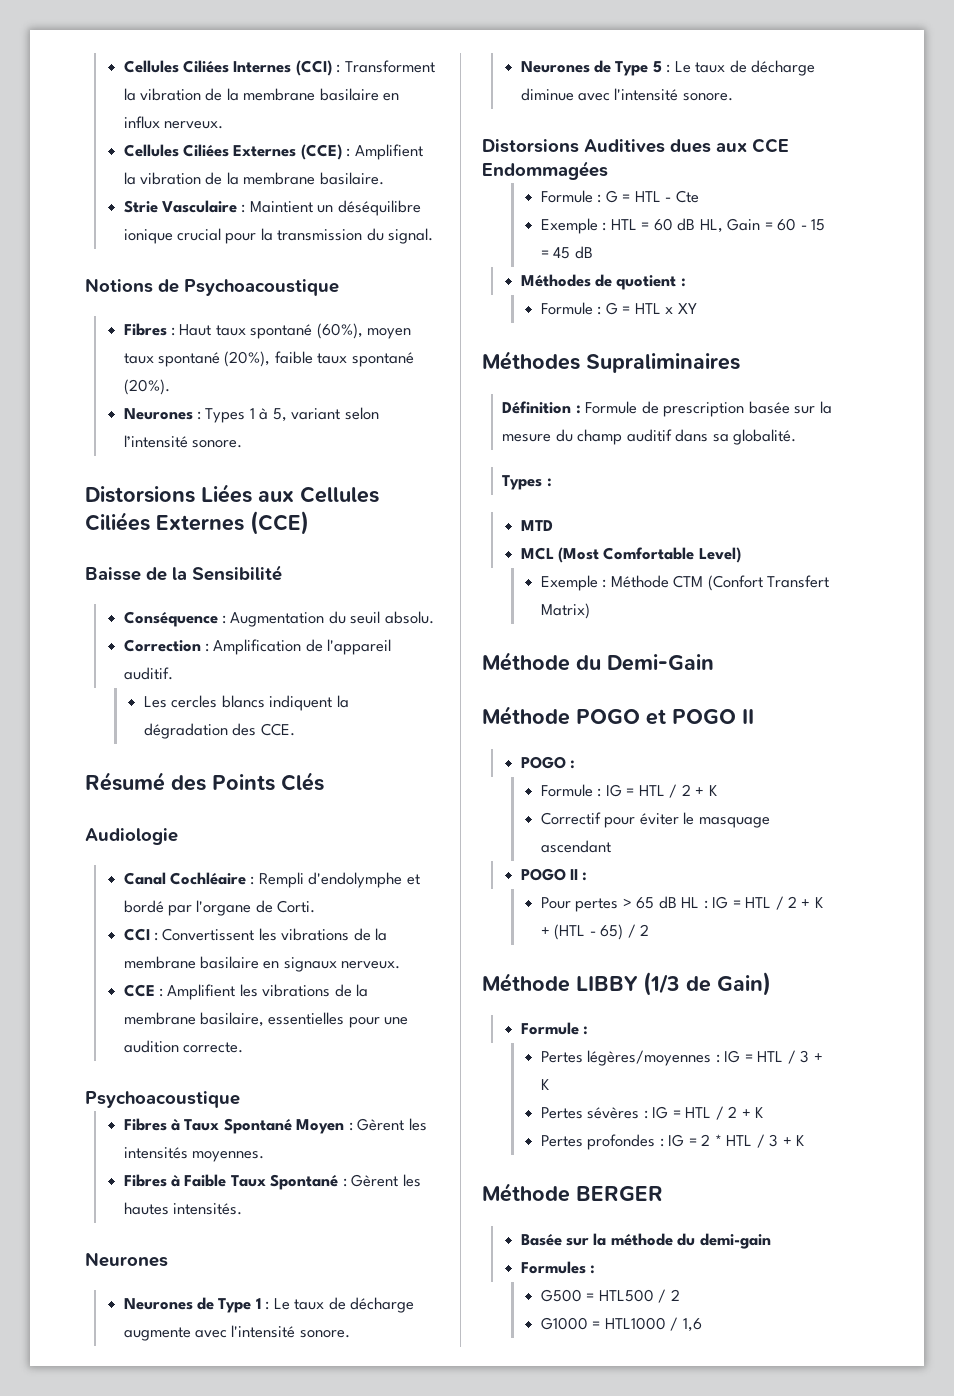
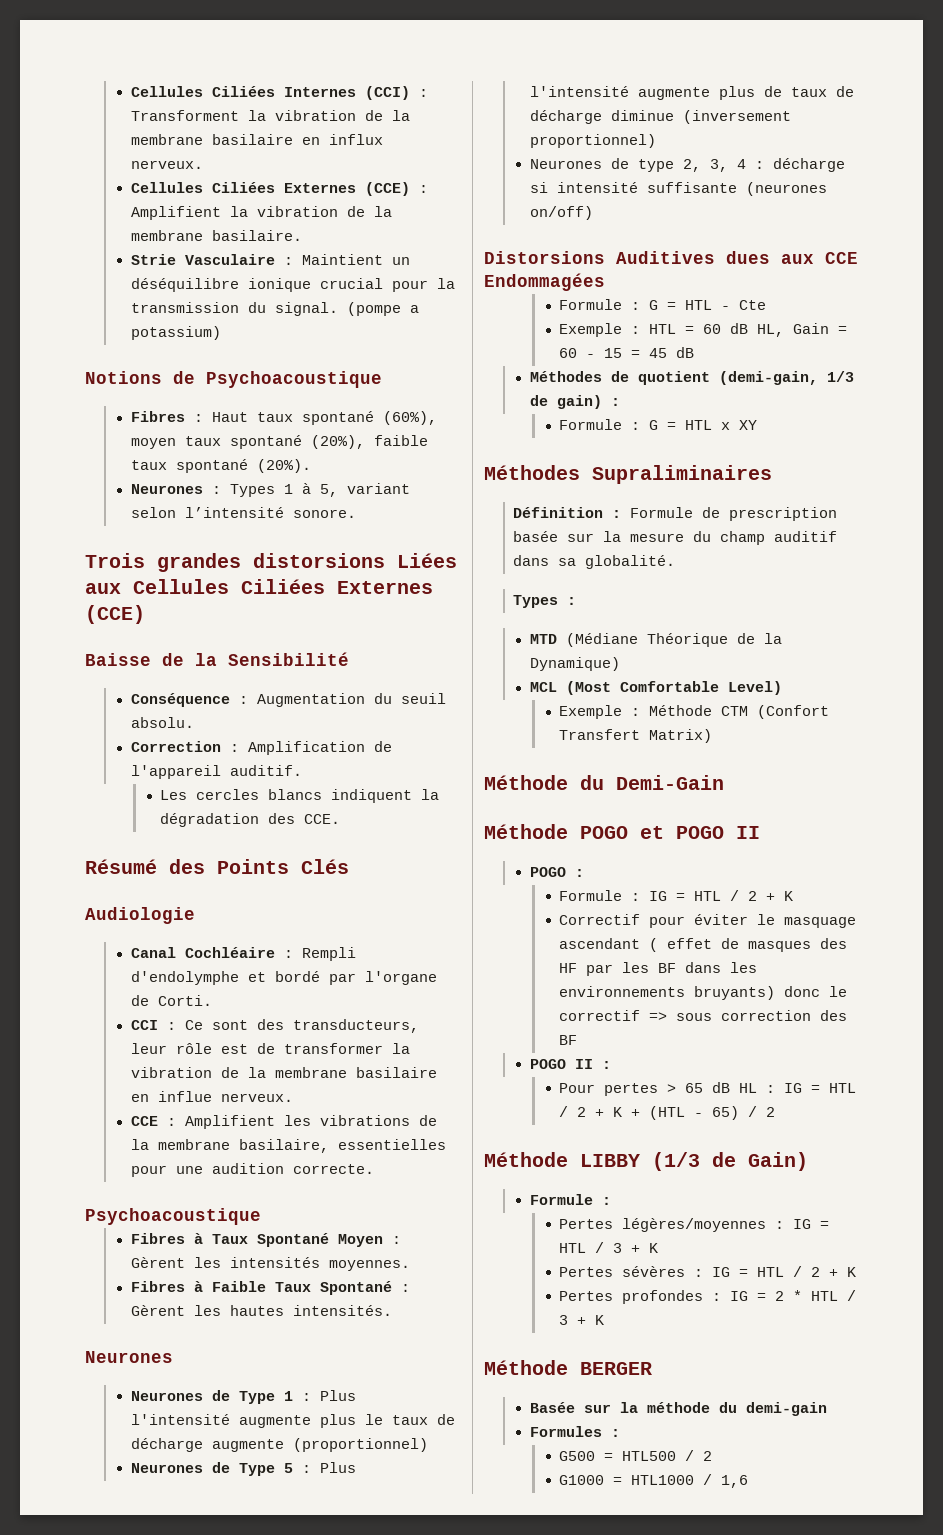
+ (pompe a potassium)
- Distorsions Liées aux Cellules Ciliées Externes (CCE)
+ Trois grandes distorsions Liées aux Cellules Ciliées Externes (CCE)
- CCI : Convertissent les vibrations de la membrane basilaire en signaux nerveux.
+ CCI : Ce sont des transducteurs, leur rôle est de transformer la vibration de la membrane basilaire en influe nerveux.
- Neurones de Type 1 : Le taux de décharge augmente avec l'intensité sonore.
+ Neurones de Type 1 : Plus l'intensité augmente plus le taux de décharge augmente (proportionnel)
- Neurones de Type 5 : Le taux de décharge diminue avec l'intensité sonore.
+ Neurones de Type 5 : Plus l'intensité augmente plus de taux de décharge diminue (inversement proportionnel)
+ Neurones de type 2, 3, 4 : décharge si intensité suffisante (neurones on/off)
- Méthodes de quotient :
+ Méthodes de quotient (demi-gain, 1/3 de gain) :
- MTD
+ MTD (Médiane Théorique de la Dynamique)
- Correctif pour éviter le masquage ascendant
+ Correctif pour éviter le masquage ascendant ( effet de masques des HF par les BF dans les environnements bruyants) donc le correctif => sous correction des BF

